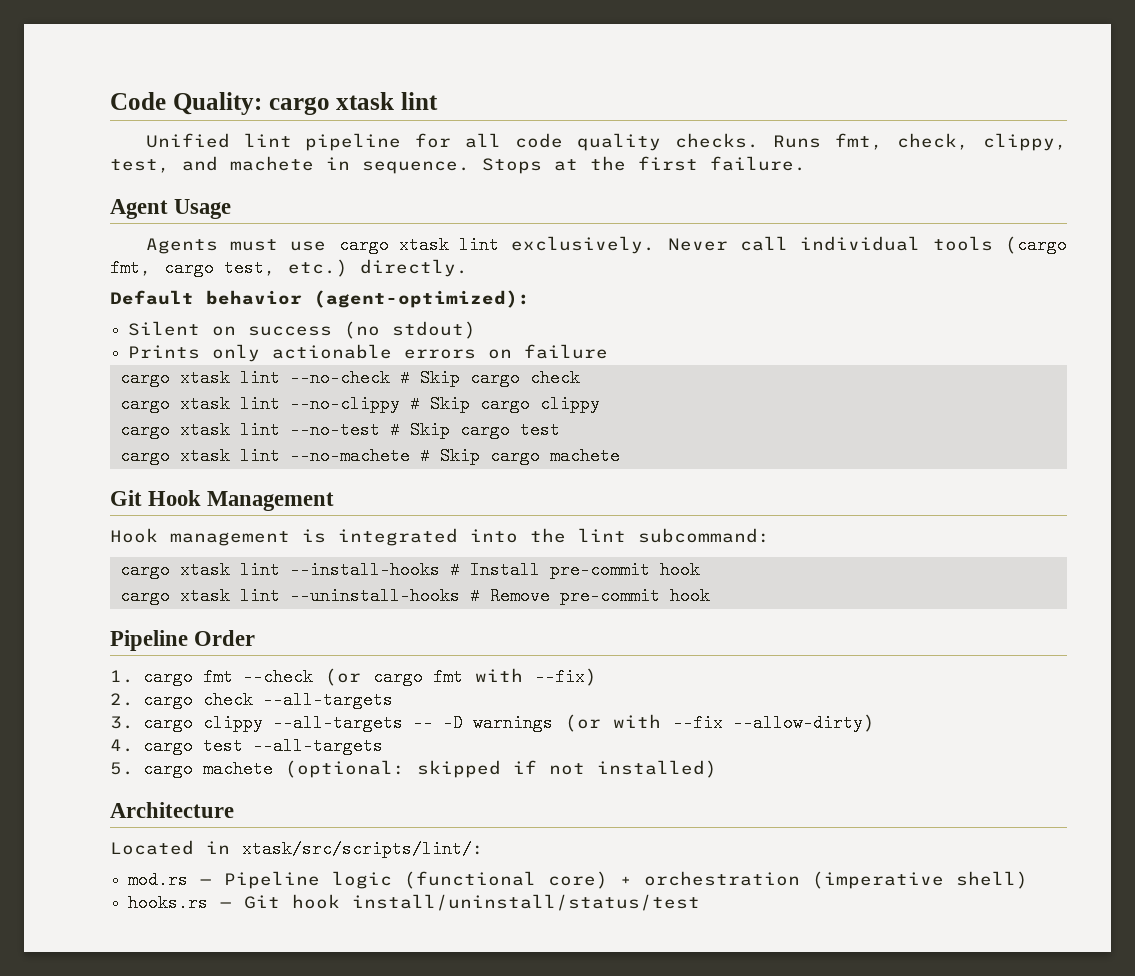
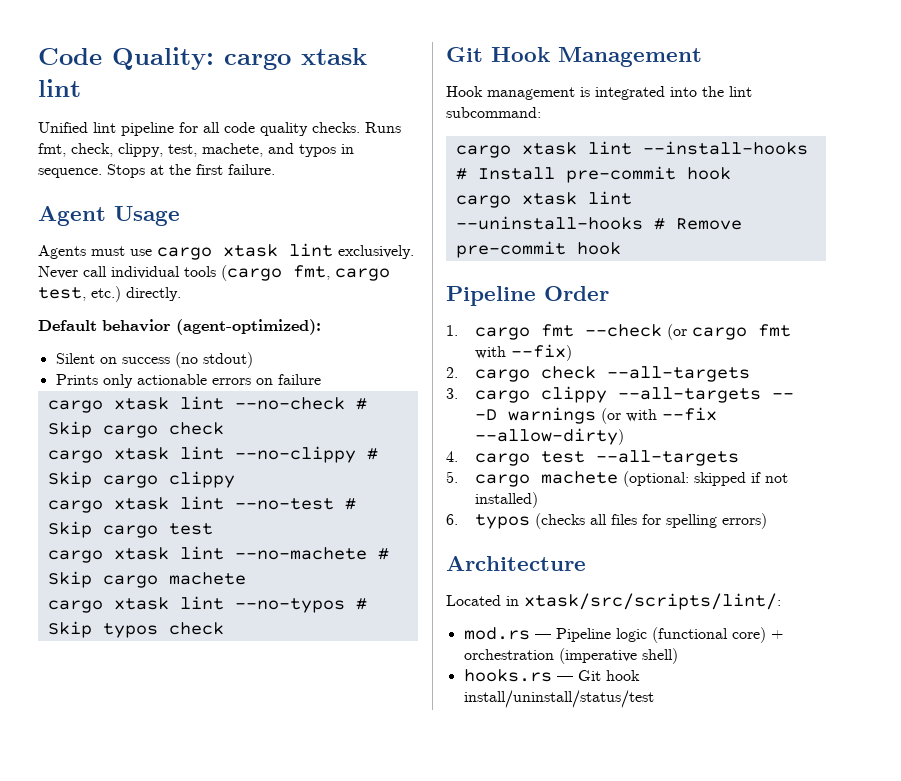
- Runs fmt, check, clippy, test, and machete in sequence.
+ Runs fmt, check, clippy, test, machete, and typos in sequence.
+ cargo xtask lint --no-typos # Skip typos check
+ 6. typos (checks all files for spelling errors)

